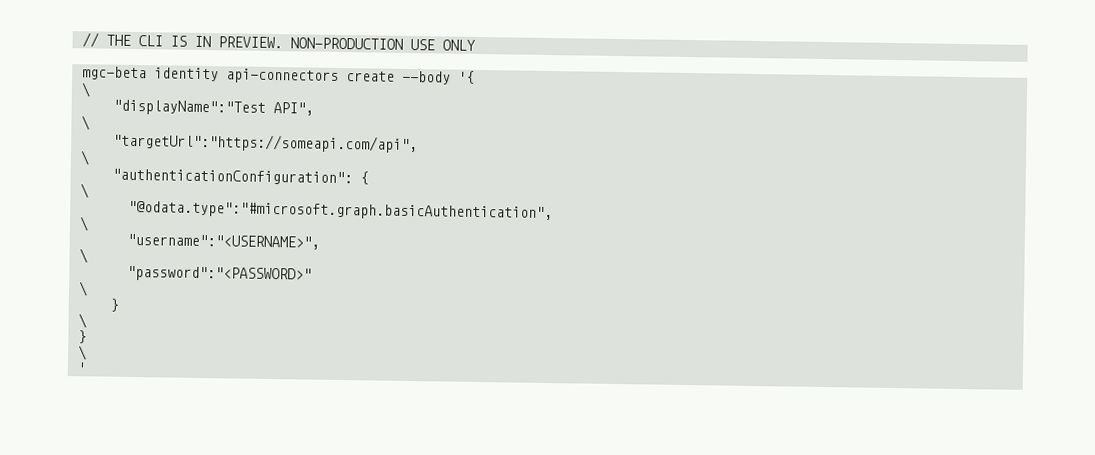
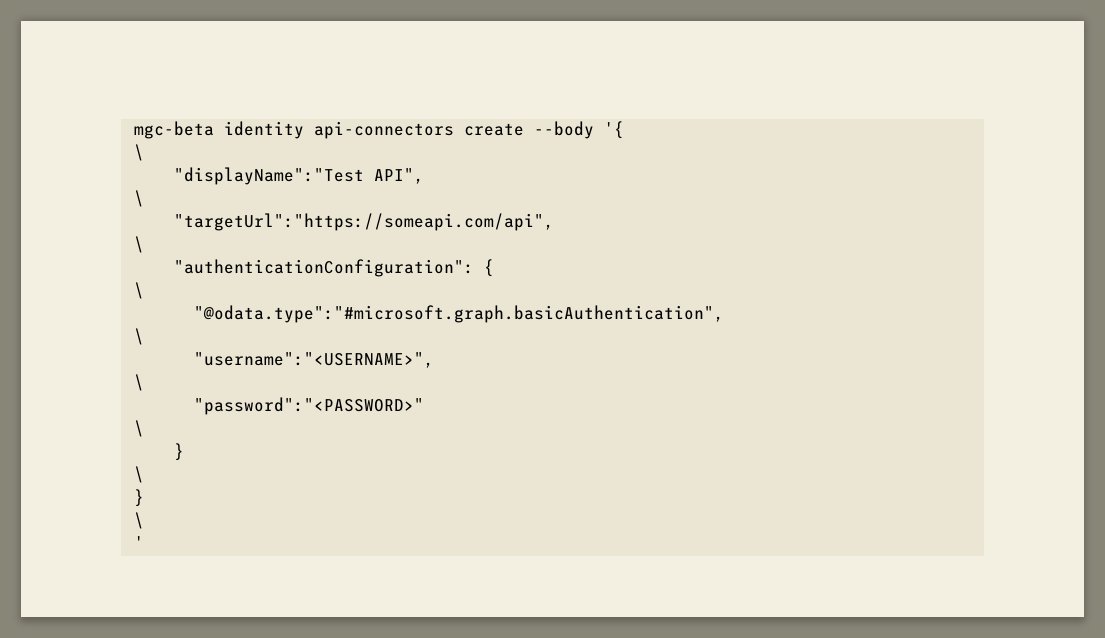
- // THE CLI IS IN PREVIEW. NON-PRODUCTION USE ONLY

